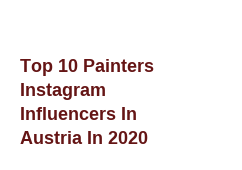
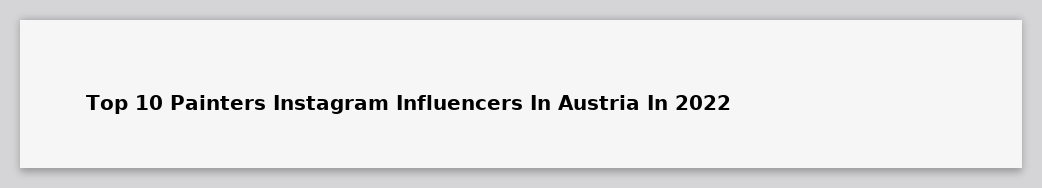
- Top 10 Painters Instagram Influencers In Austria In 2020
+ Top 10 Painters Instagram Influencers In Austria In 2022

